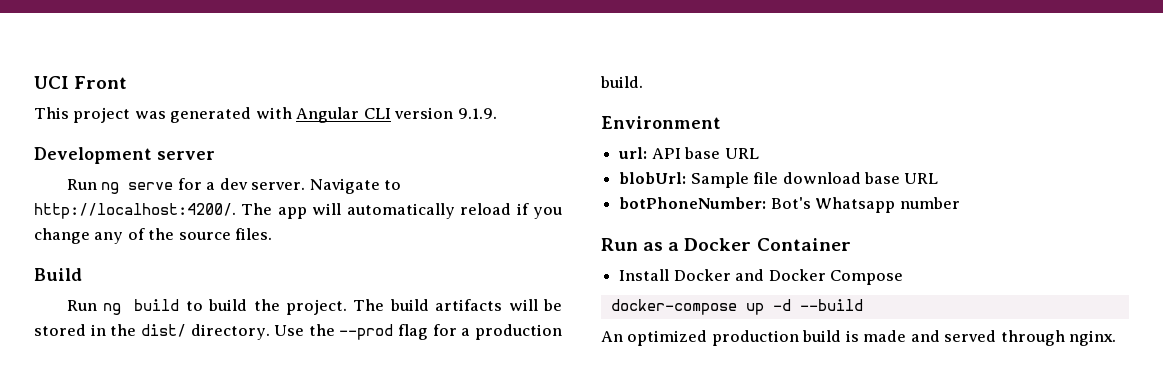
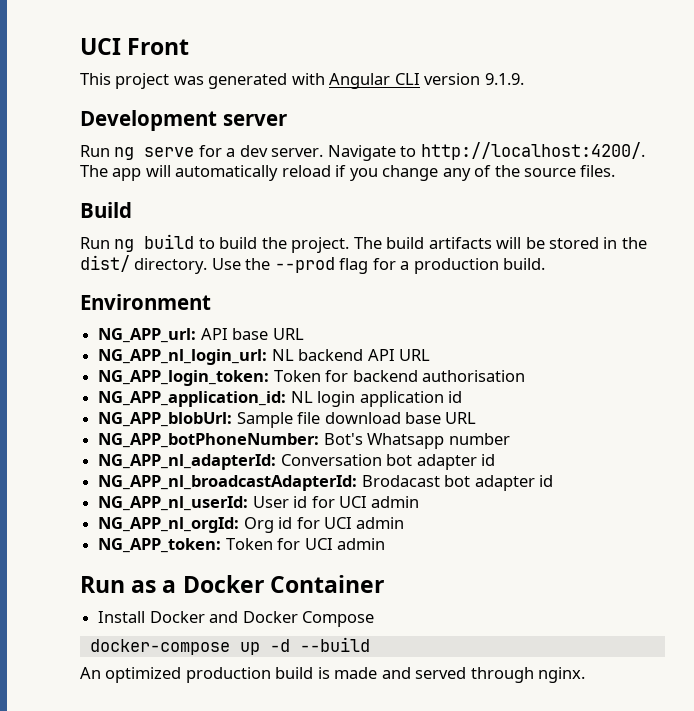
- url: API base URL
+ NG_APP_url: API base URL
- blobUrl: Sample file download base URL
+ NG_APP_nl_login_url: NL backend API URL
+ NG_APP_login_token: Token for backend authorisation
+ NG_APP_application_id: NL login application id
+ NG_APP_blobUrl: Sample file download base URL
- botPhoneNumber: Bot's Whatsapp number
+ NG_APP_botPhoneNumber: Bot's Whatsapp number
+ NG_APP_nl_adapterId: Conversation bot adapter id
+ NG_APP_nl_broadcastAdapterId: Brodacast bot adapter id
+ NG_APP_nl_userId: User id for UCI admin
+ NG_APP_nl_orgId: Org id for UCI admin
+ NG_APP_token: Token for UCI admin

